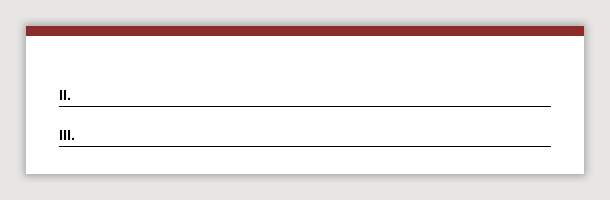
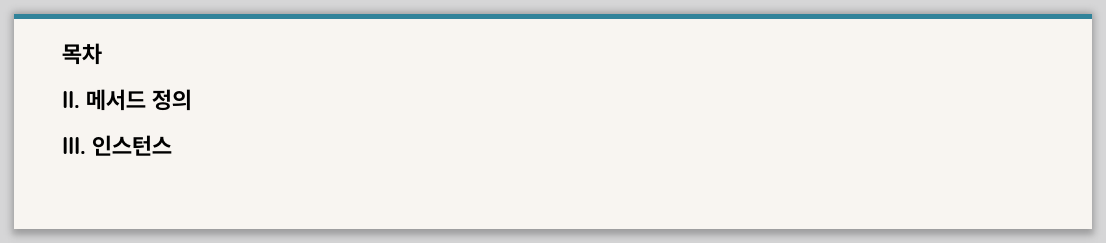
+ 목차
- II.
+ II. 메서드 정의
- III.
+ III. 인스턴스

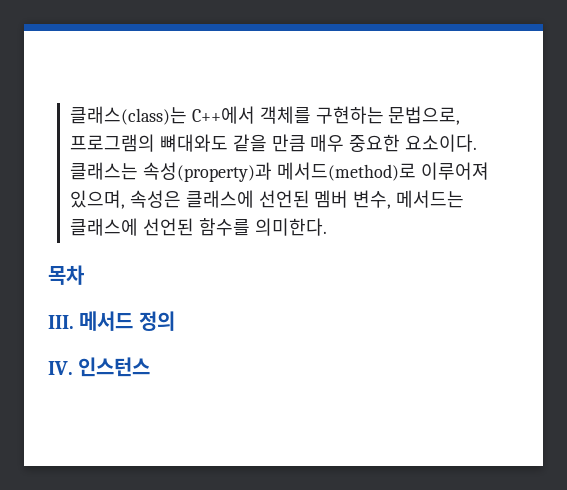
+ 클래스(class)는 C++에서 객체를 구현하는 문법으로, 프로그램의 뼈대와도 같을 만큼 매우 중요한 요소이다. 클래스는 속성(property)과 메서드(method)로 이루어져 있으며, 속성은 클래스에 선언된 멤버 변수, 메서드는 클래스에 선언된 함수를 의미한다.
- II. 메서드 정의
+ III. 메서드 정의
- III. 인스턴스
+ IV. 인스턴스

